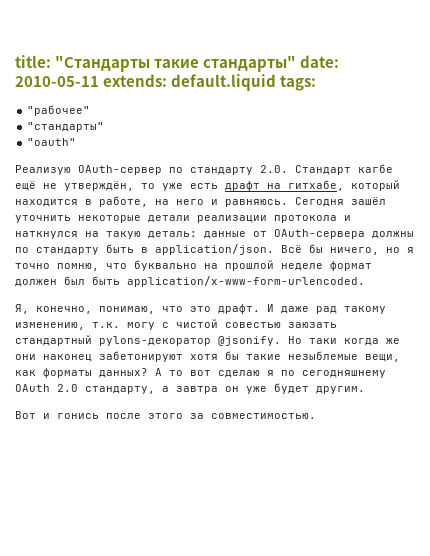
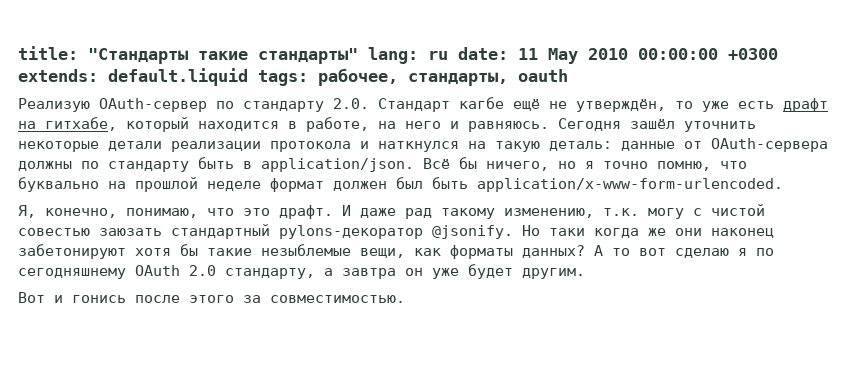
- title: "Стандарты такие стандарты" date: 2010-05-11 extends: default.liquid tags:
- "рабочее"
- "стандарты"
- "oauth"
+ title: "Стандарты такие стандарты" lang: ru date: 11 May 2010 00:00:00 +0300 extends: default.liquid tags: рабочее, стандарты, oauth

